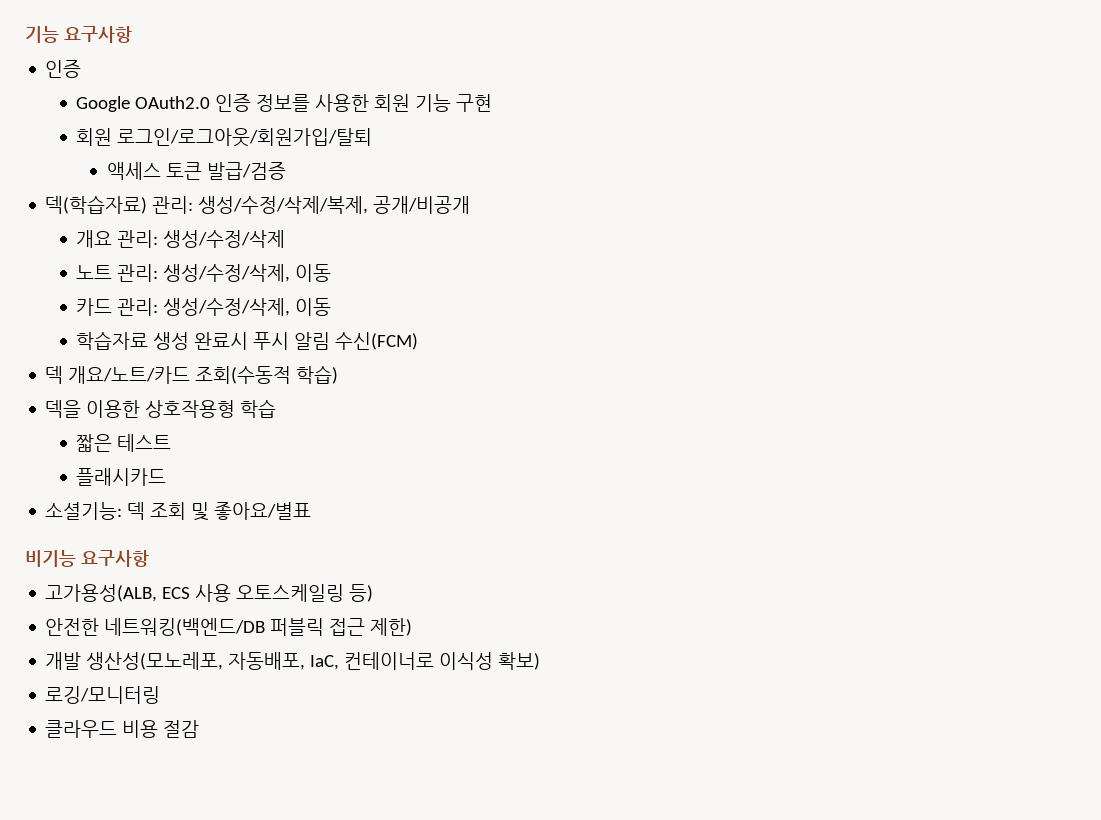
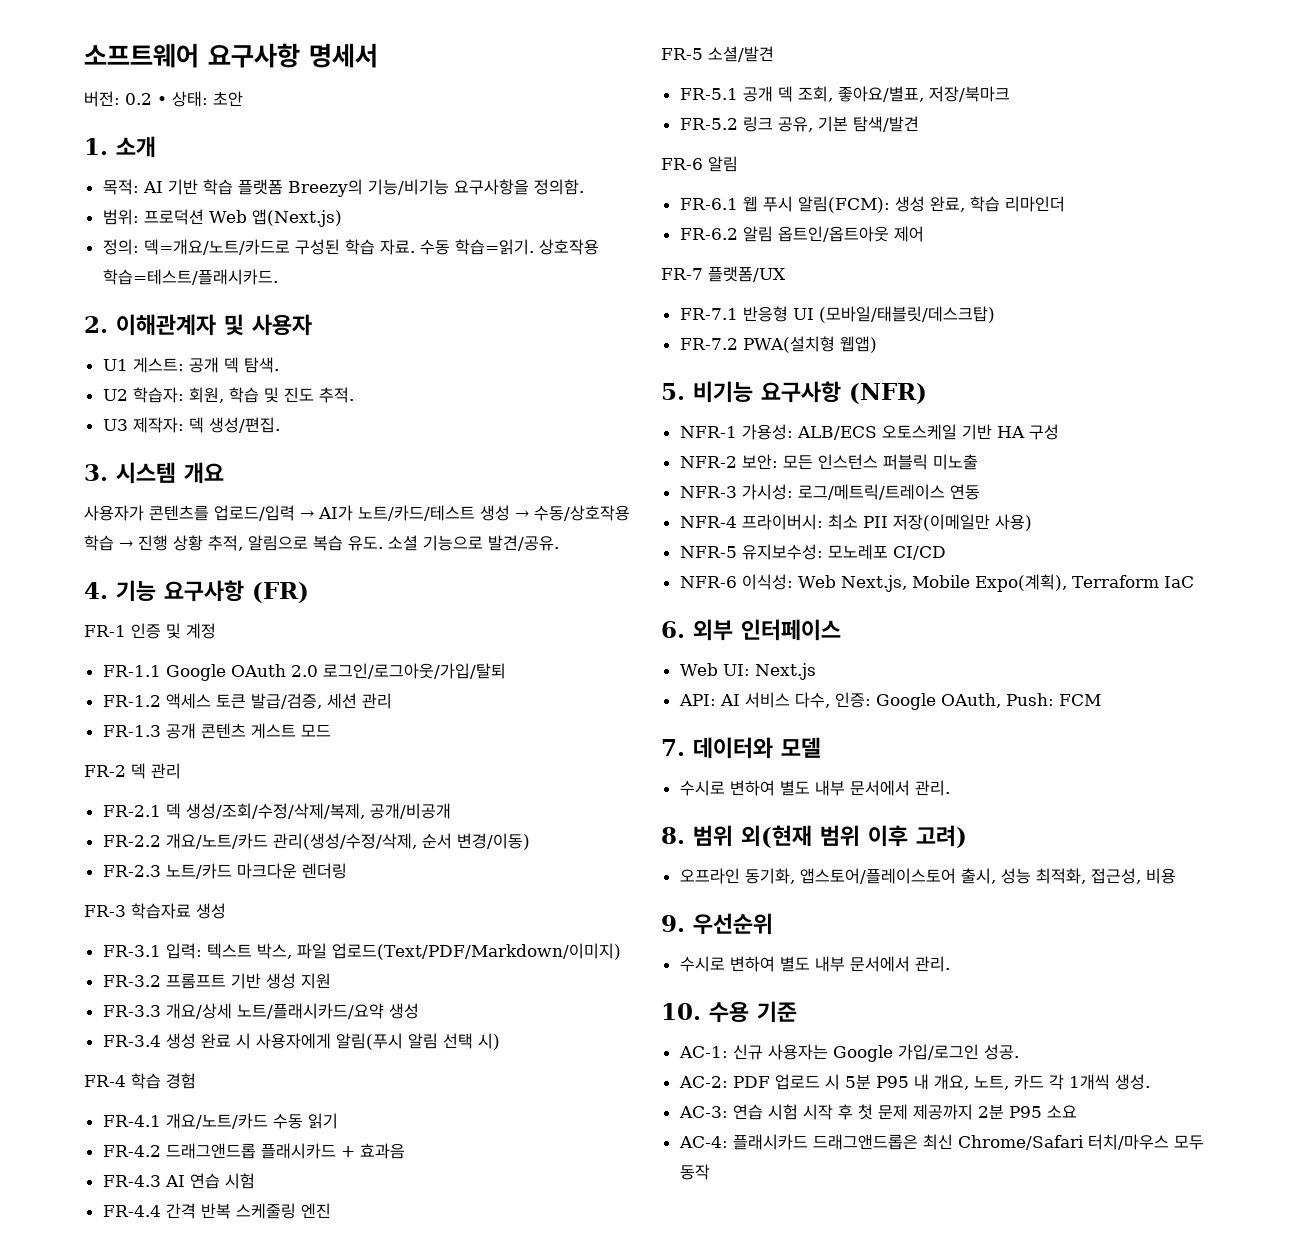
- 기능 요구사항
- 인증
- Google OAuth2.0 인증 정보를 사용한 회원 기능 구현
- 회원 로그인/로그아웃/회원가입/탈퇴
- 액세스 토큰 발급/검증
- 덱(학습자료) 관리: 생성/수정/삭제/복제, 공개/비공개
- 개요 관리: 생성/수정/삭제
- 노트 관리: 생성/수정/삭제, 이동
- 카드 관리: 생성/수정/삭제, 이동
- 학습자료 생성 완료시 푸시 알림 수신(FCM)
- 덱 개요/노트/카드 조회(수동적 학습)
- 덱을 이용한 상호작용형 학습
- 짧은 테스트
- 플래시카드
- 소셜기능: 덱 조회 및 좋아요/별표
- 비기능 요구사항
- 고가용성(ALB, ECS 사용 오토스케일링 등)
- 안전한 네트워킹(백엔드/DB 퍼블릭 접근 제한)
- 개발 생산성(모노레포, 자동배포, IaC, 컨테이너로 이식성 확보)
- 로깅/모니터링
- 클라우드 비용 절감
+ 소프트웨어 요구사항 명세서
+ 버전: 0.2 • 상태: 초안
+ 1. 소개
+ 목적: AI 기반 학습 플랫폼 Breezy의 기능/비기능 요구사항을 정의함.
+ 범위: 프로덕션 Web 앱(Next.js)
+ 정의: 덱=개요/노트/카드로 구성된 학습 자료. 수동 학습=읽기. 상호작용 학습=테스트/플래시카드.
+ 2. 이해관계자 및 사용자
+ U1 게스트: 공개 덱 탐색.
+ U2 학습자: 회원, 학습 및 진도 추적.
+ U3 제작자: 덱 생성/편집.
+ 3. 시스템 개요
+ 사용자가 콘텐츠를 업로드/입력 → AI가 노트/카드/테스트 생성 → 수동/상호작용 학습 → 진행 상황 추적, 알림으로 복습 유도. 소셜 기능으로 발견/공유.
+ 4. 기능 요구사항 (FR)
+ FR‑1 인증 및 계정
+ FR‑1.1 Google OAuth 2.0 로그인/로그아웃/가입/탈퇴
+ FR‑1.2 액세스 토큰 발급/검증, 세션 관리
+ FR‑1.3 공개 콘텐츠 게스트 모드
+ FR‑2 덱 관리
+ FR‑2.1 덱 생성/조회/수정/삭제/복제, 공개/비공개
+ FR‑2.2 개요/노트/카드 관리(생성/수정/삭제, 순서 변경/이동)
+ FR‑2.3 노트/카드 마크다운 렌더링
+ FR‑3 학습자료 생성
+ FR‑3.1 입력: 텍스트 박스, 파일 업로드(Text/PDF/Markdown/이미지)
+ FR‑3.2 프롬프트 기반 생성 지원
+ FR‑3.3 개요/상세 노트/플래시카드/요약 생성
+ FR‑3.4 생성 완료 시 사용자에게 알림(푸시 알림 선택 시)
+ FR‑4 학습 경험
+ FR‑4.1 개요/노트/카드 수동 읽기
+ FR‑4.2 드래그앤드롭 플래시카드 + 효과음
+ FR‑4.3 AI 연습 시험
+ FR‑4.4 간격 반복 스케줄링 엔진
+ FR‑5 소셜/발견
+ FR‑5.1 공개 덱 조회, 좋아요/별표, 저장/북마크
+ FR‑5.2 링크 공유, 기본 탐색/발견
+ FR‑6 알림
+ FR‑6.1 웹 푸시 알림(FCM): 생성 완료, 학습 리마인더
+ FR‑6.2 알림 옵트인/옵트아웃 제어
+ FR‑7 플랫폼/UX
+ FR‑7.1 반응형 UI (모바일/태블릿/데스크탑)
+ FR‑7.2 PWA(설치형 웹앱)
+ 5. 비기능 요구사항 (NFR)
+ NFR‑1 가용성: ALB/ECS 오토스케일 기반 HA 구성
+ NFR‑2 보안: 모든 인스턴스 퍼블릭 미노출
+ NFR‑3 가시성: 로그/메트릭/트레이스 연동
+ NFR‑4 프라이버시: 최소 PII 저장(이메일만 사용)
+ NFR‑5 유지보수성: 모노레포 CI/CD
+ NFR‑6 이식성: Web Next.js, Mobile Expo(계획), Terraform IaC
+ 6. 외부 인터페이스
+ Web UI: Next.js
+ API: AI 서비스 다수, 인증: Google OAuth, Push: FCM
+ 7. 데이터와 모델
+ 수시로 변하여 별도 내부 문서에서 관리.
+ 8. 범위 외(현재 범위 이후 고려)
+ 오프라인 동기화, 앱스토어/플레이스토어 출시, 성능 최적화, 접근성, 비용
+ 9. 우선순위
+ 수시로 변하여 별도 내부 문서에서 관리.
+ 10. 수용 기준
+ AC‑1: 신규 사용자는 Google 가입/로그인 성공.
+ AC‑2: PDF 업로드 시 5분 P95 내 개요, 노트, 카드 각 1개씩 생성.
+ AC‑3: 연습 시험 시작 후 첫 문제 제공까지 2분 P95 소요
+ AC‑4: 플래시카드 드래그앤드롭은 최신 Chrome/Safari 터치/마우스 모두 동작

